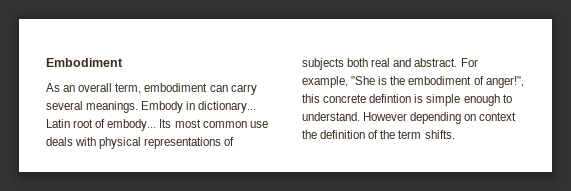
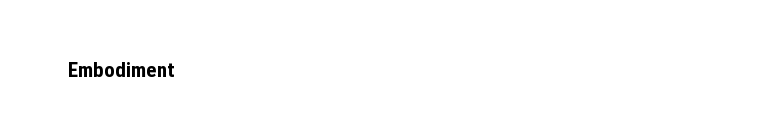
- As an overall term, embodiment can carry several meanings. Embody in dictionary... Latin root of embody... Its most common use deals with physical representations of subjects both real and abstract. For example, "She is the embodiment of anger!", this concrete defintion is simple enough to understand. However depending on context the definition of the term shifts.

